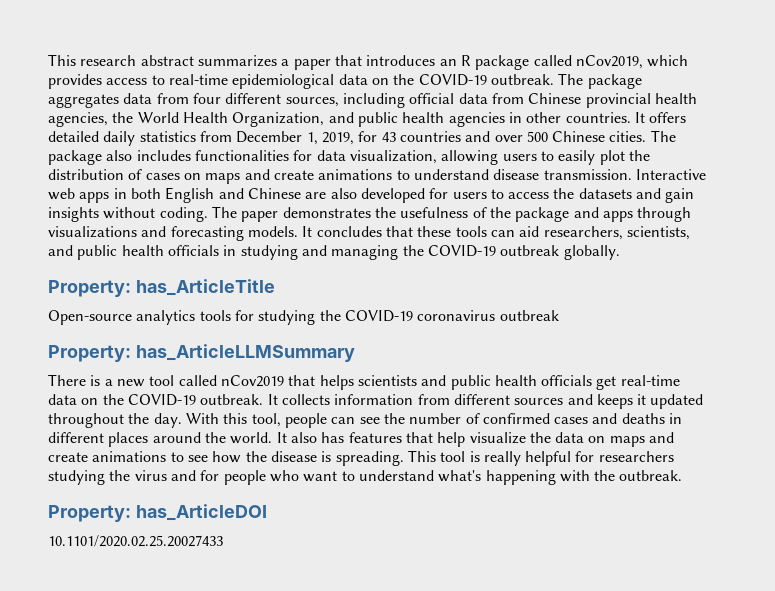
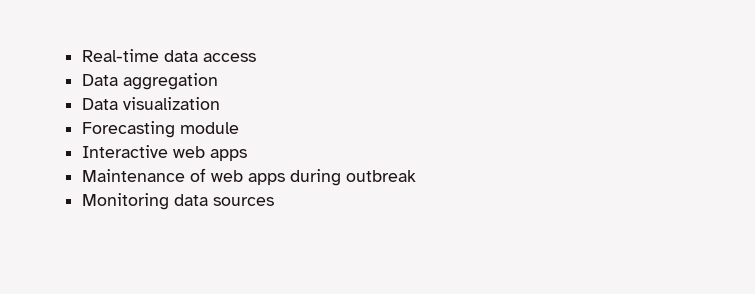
- This research abstract summarizes a paper that introduces an R package called nCov2019, which provides access to real-time epidemiological data on the COVID-19 outbreak. The package aggregates data from four different sources, including official data from Chinese provincial health agencies, the World Health Organization, and public health agencies in other countries. It offers detailed daily statistics from December 1, 2019, for 43 countries and over 500 Chinese cities. The package also includes functionalities for data visualization, allowing users to easily plot the distribution of cases on maps and create animations to understand disease transmission. Interactive web apps in both English and Chinese are also developed for users to access the datasets and gain insights without coding. The paper demonstrates the usefulness of the package and apps through visualizations and forecasting models. It concludes that these tools can aid researchers, scientists, and public health officials in studying and managing the COVID-19 outbreak globally.
- Property: has_ArticleTitle
- Open-source analytics tools for studying the COVID-19 coronavirus outbreak
- Property: has_ArticleLLMSummary
- There is a new tool called nCov2019 that helps scientists and public health officials get real-time data on the COVID-19 outbreak. It collects information from different sources and keeps it updated throughout the day. With this tool, people can see the number of confirmed cases and deaths in different places around the world. It also has features that help visualize the data on maps and create animations to see how the disease is spreading. This tool is really helpful for researchers studying the virus and for people who want to understand what's happening with the outbreak.
- Property: has_ArticleDOI
- 10.1101/2020.02.25.20027433
+ Real-time data access
+ Data aggregation
+ Data visualization
+ Forecasting module
+ Interactive web apps
+ Maintenance of web apps during outbreak
+ Monitoring data sources

